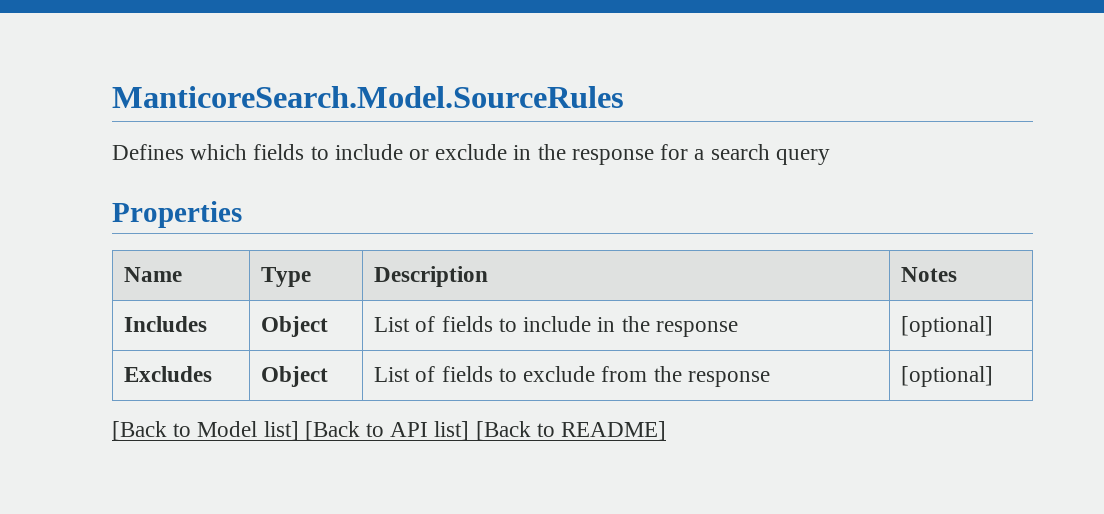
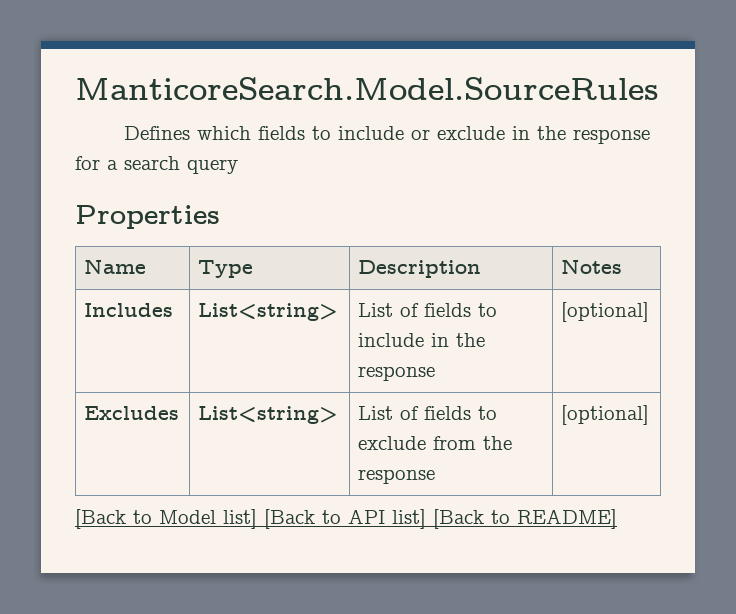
- Includes | Object | List of fields to include in the response | [optional]
+ Includes | List<string> | List of fields to include in the response | [optional]
- Excludes | Object | List of fields to exclude from the response | [optional]
+ Excludes | List<string> | List of fields to exclude from the response | [optional]

